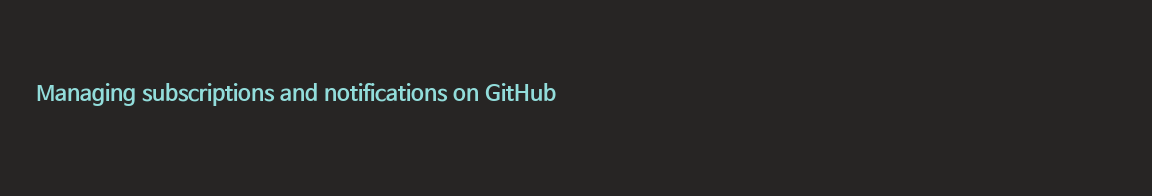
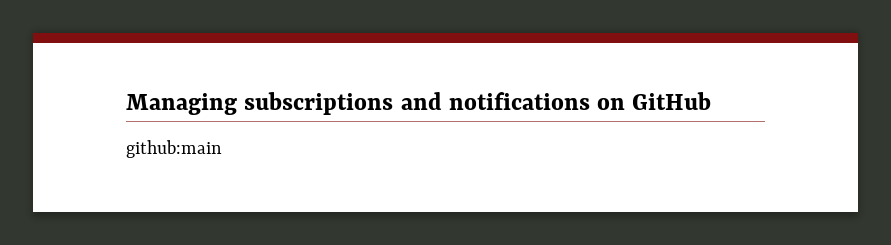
+ github:main

